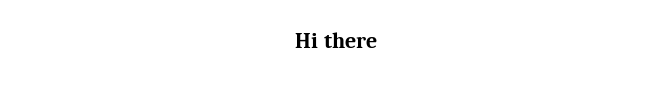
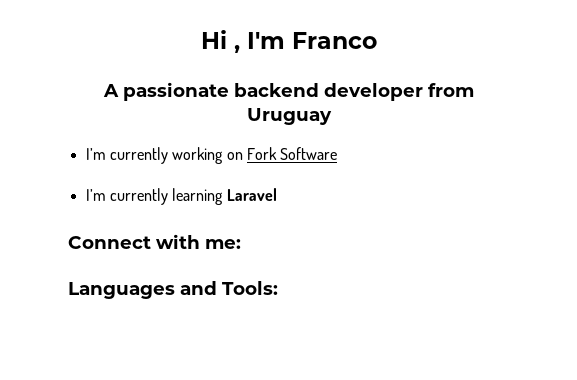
- Hi there
+ Hi , I'm Franco
+ A passionate backend developer from Uruguay
+ I’m currently working on Fork Software
+ I’m currently learning Laravel
+ Connect with me:
+ Languages and Tools:

